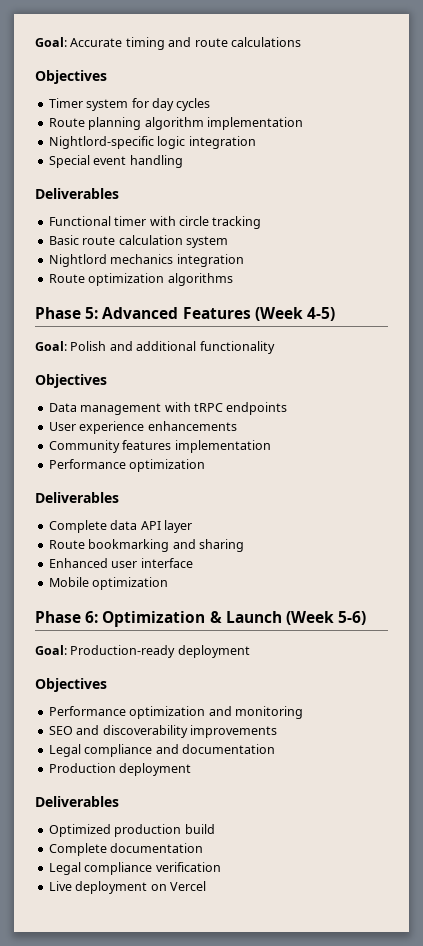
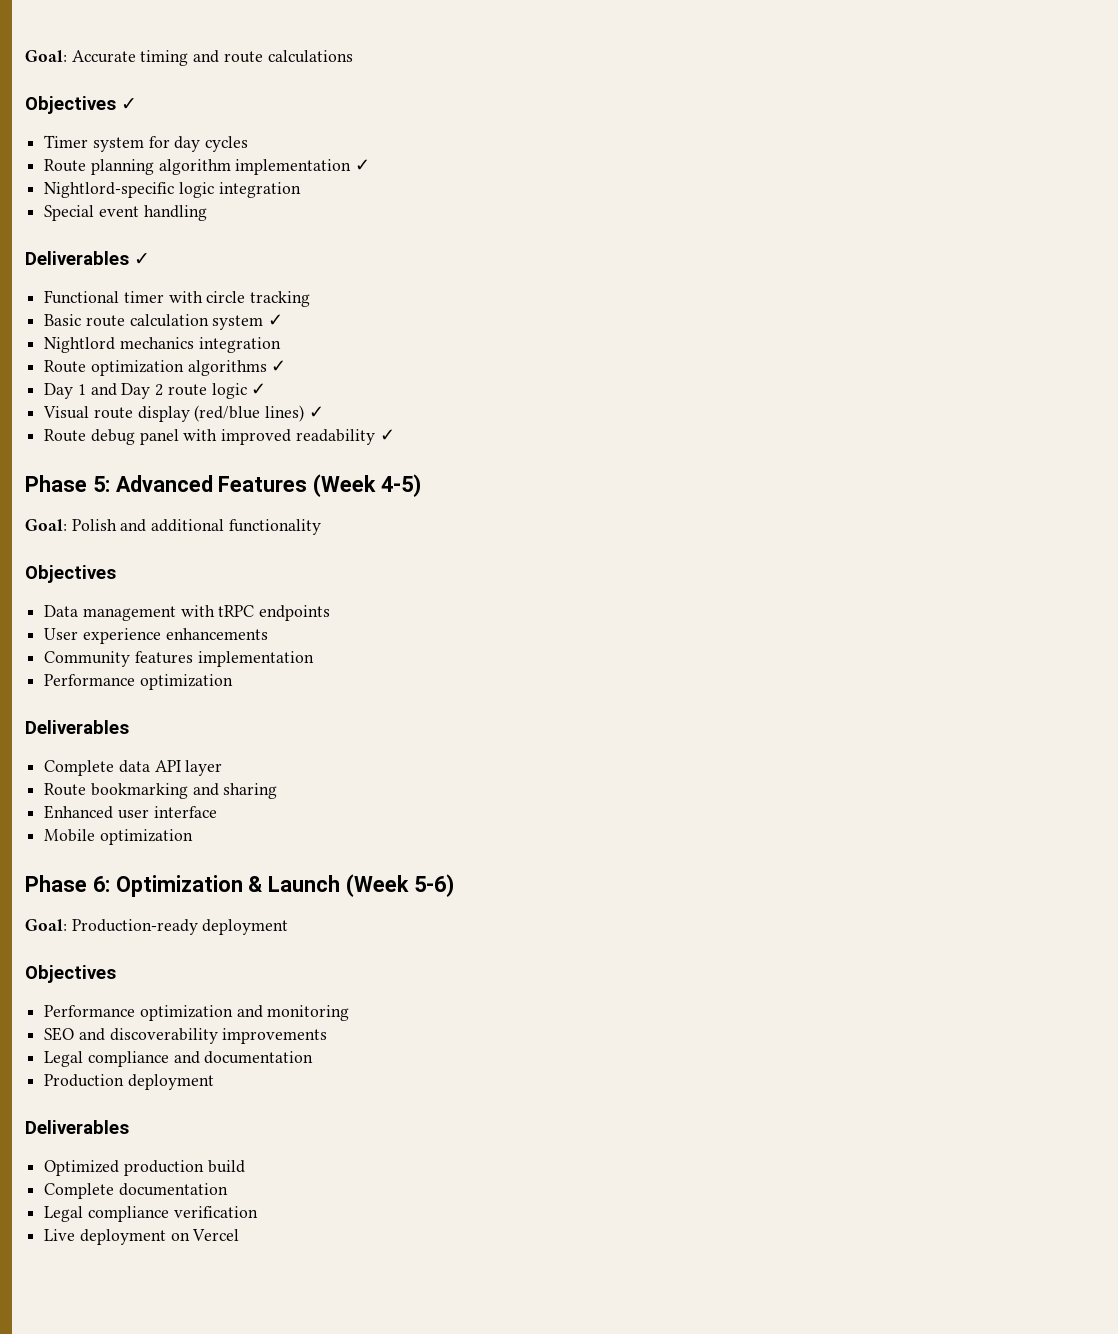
  Goal: Accurate timing and route calculations
- Objectives
+ Objectives ✓
- Route planning algorithm implementation
+ Route planning algorithm implementation ✓
  Special event handling
- Deliverables
+ Deliverables ✓
- Basic route calculation system
+ Basic route calculation system ✓
- Route optimization algorithms
+ Route optimization algorithms ✓
+ Day 1 and Day 2 route logic ✓
+ Visual route display (red/blue lines) ✓
+ Route debug panel with improved readability ✓

